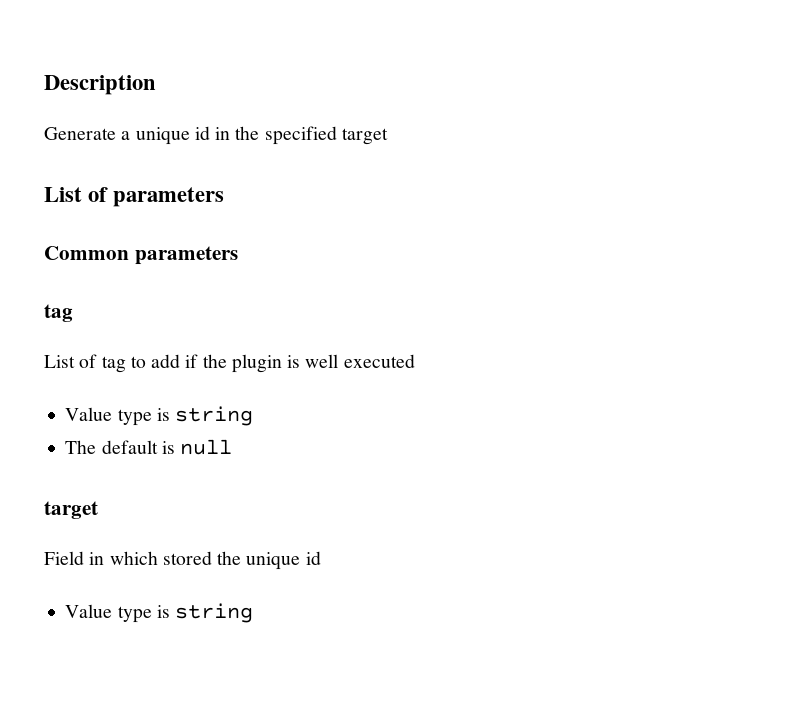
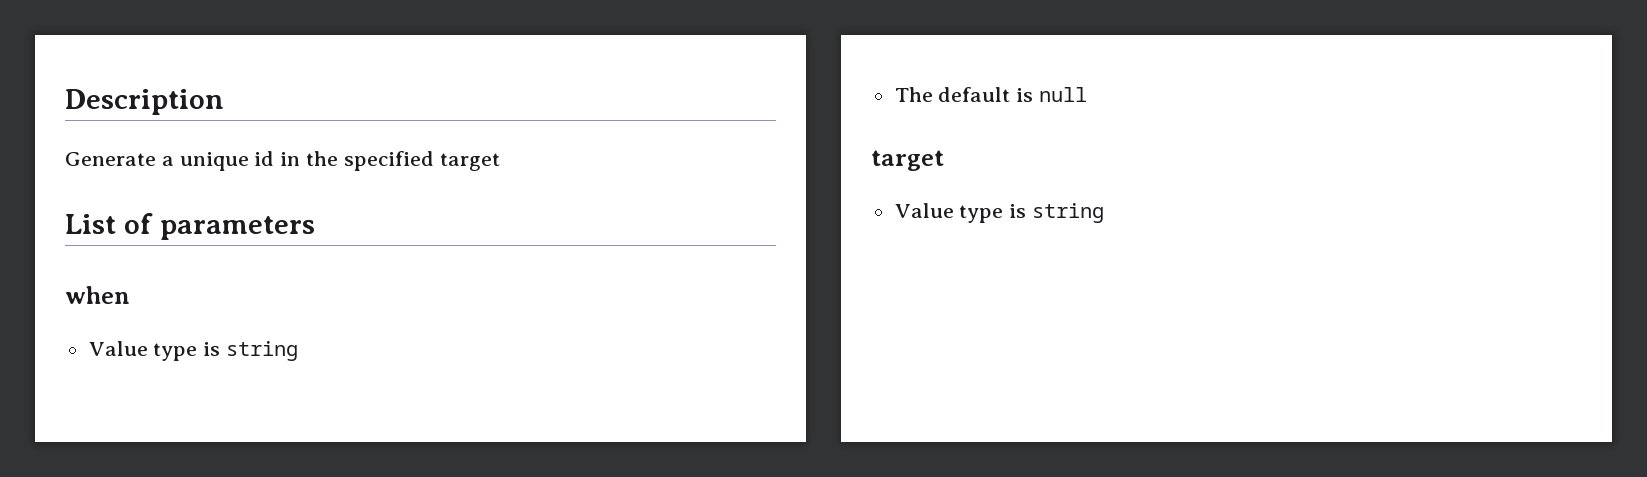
- Common parameters
- tag
- List of tag to add if the plugin is well executed
+ when
- Field in which stored the unique id

